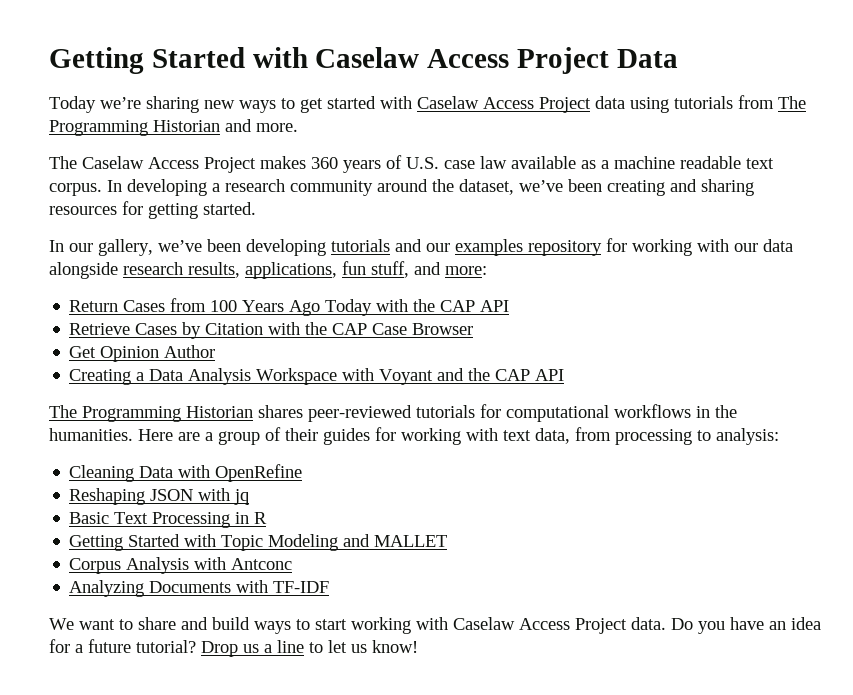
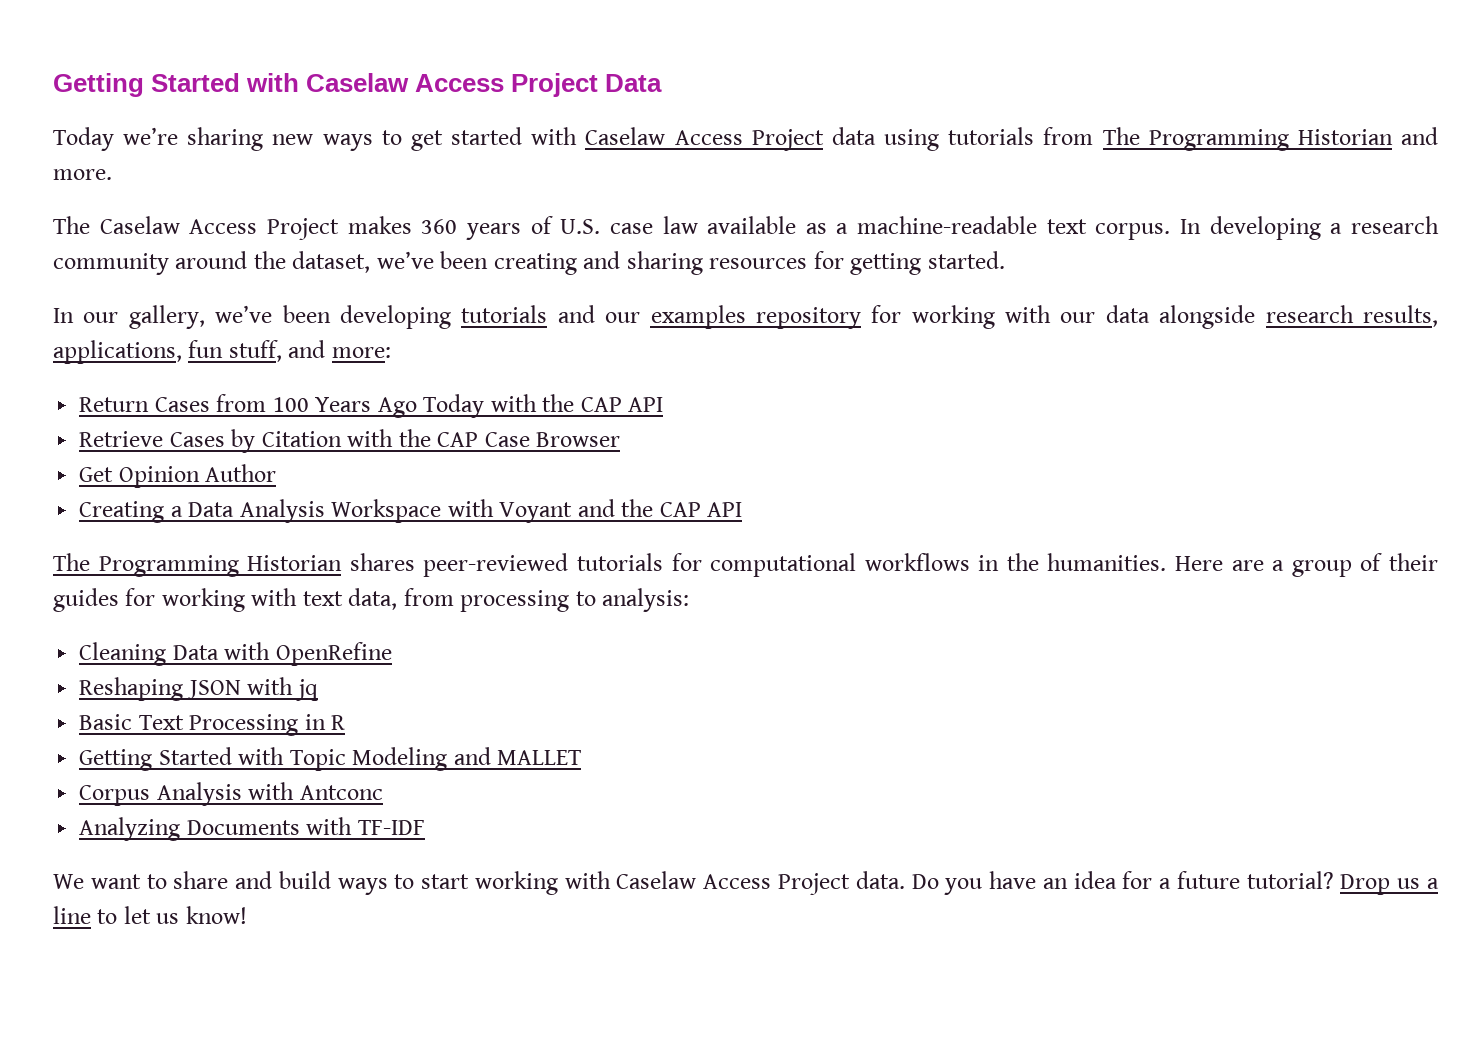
- The Caselaw Access Project makes 360 years of U.S. case law available as a machine readable text corpus.
+ The Caselaw Access Project makes 360 years of U.S. case law available as a machine-readable text corpus.

